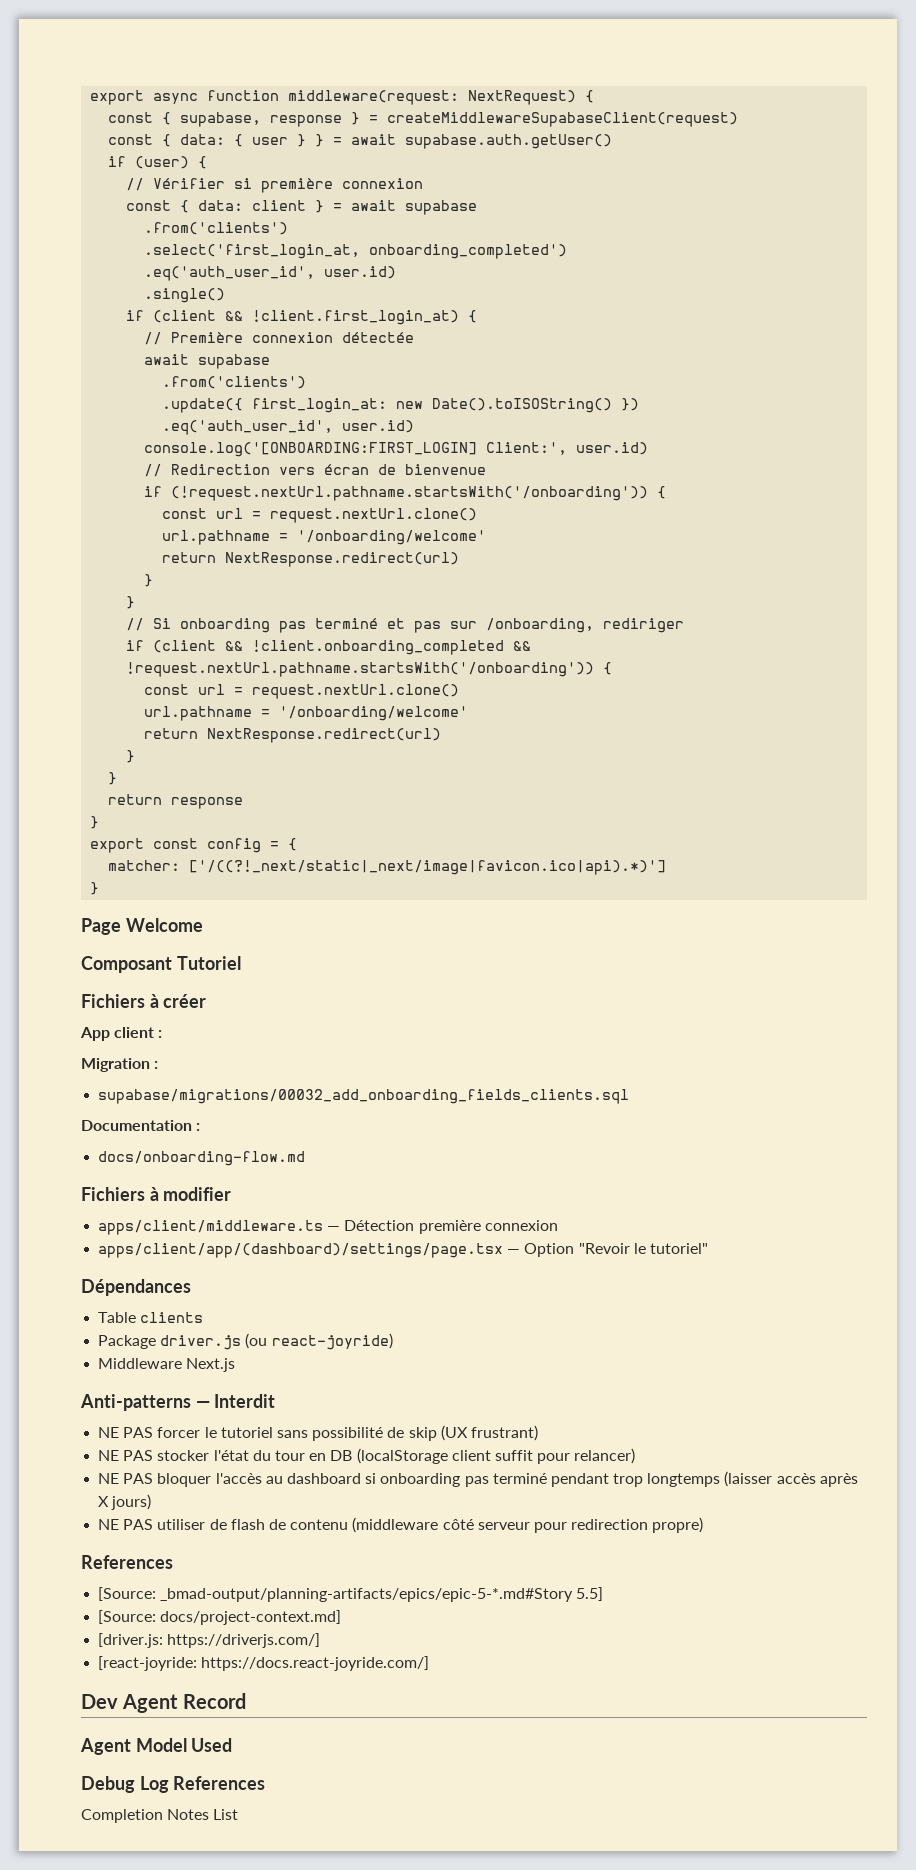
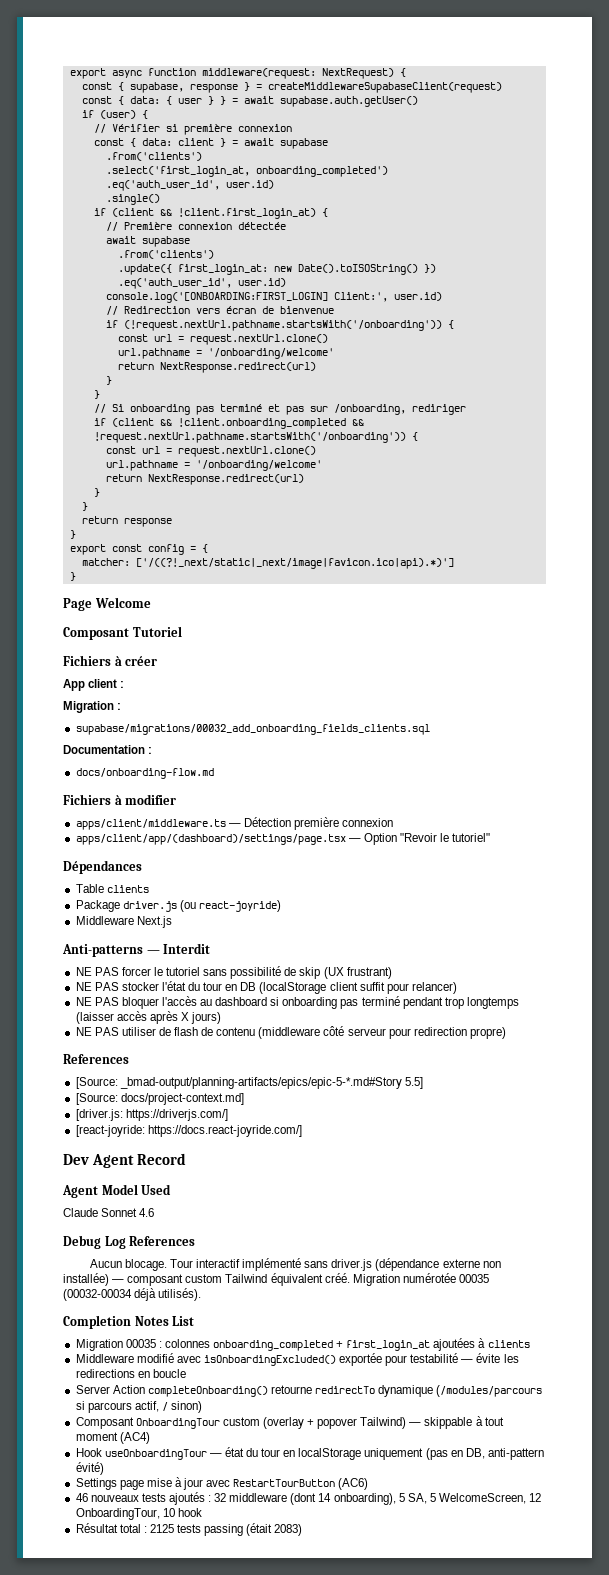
+ Claude Sonnet 4.6
+ Aucun blocage. Tour interactif implémenté sans driver.js (dépendance externe non installée) — composant custom Tailwind équivalent créé. Migration numérotée 00035 (00032-00034 déjà utilisés).
  Completion Notes List
+ Migration 00035 : colonnes onboarding_completed + first_login_at ajoutées à clients
+ Middleware modifié avec isOnboardingExcluded() exportée pour testabilité — évite les redirections en boucle
+ Server Action completeOnboarding() retourne redirectTo dynamique (/modules/parcours si parcours actif, / sinon)
+ Composant OnboardingTour custom (overlay + popover Tailwind) — skippable à tout moment (AC4)
+ Hook useOnboardingTour — état du tour en localStorage uniquement (pas en DB, anti-pattern évité)
+ Settings page mise à jour avec RestartTourButton (AC6)
+ 46 nouveaux tests ajoutés : 32 middleware (dont 14 onboarding), 5 SA, 5 WelcomeScreen, 12 OnboardingTour, 10 hook
+ Résultat total : 2125 tests passing (était 2083)

